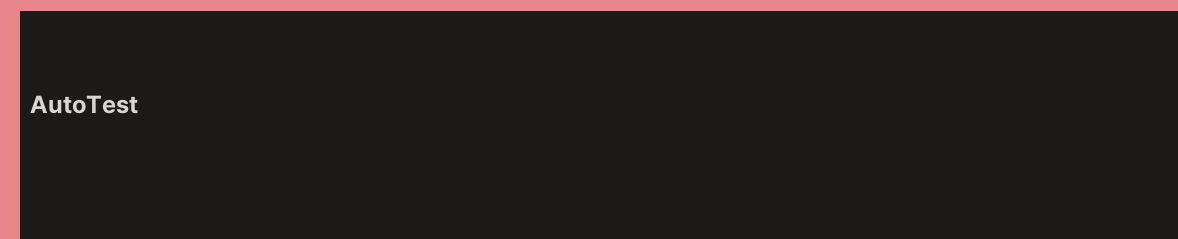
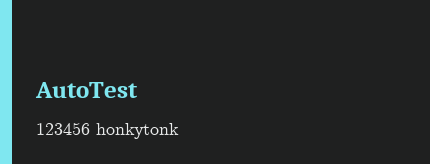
+ 123456 honkytonk

